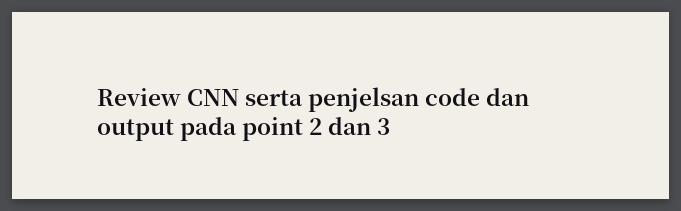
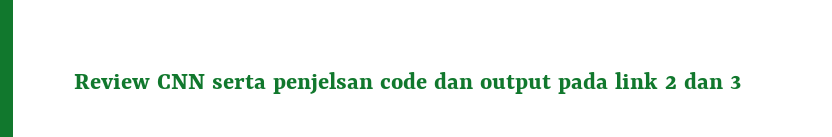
- Review CNN serta penjelsan code dan output pada point 2 dan 3
+ Review CNN serta penjelsan code dan output pada link 2 dan 3

